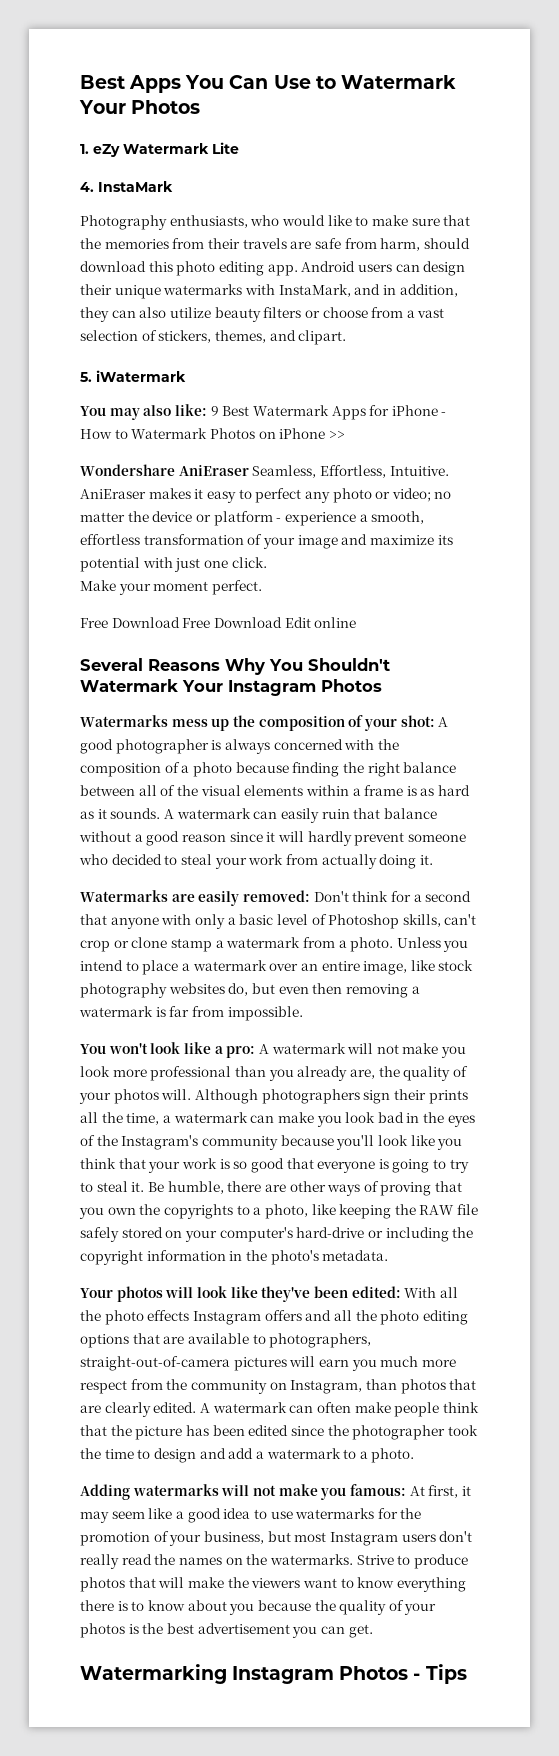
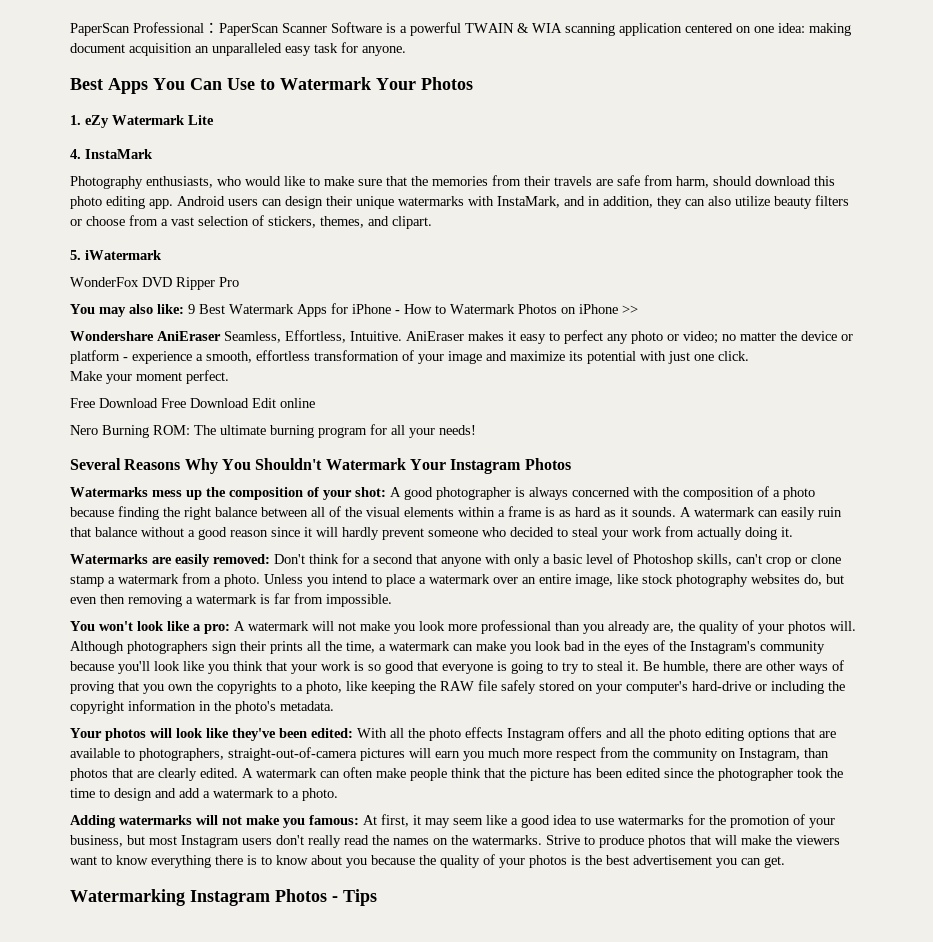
+ PaperScan Professional：PaperScan Scanner Software is a powerful TWAIN & WIA scanning application centered on one idea: making document acquisition an unparalleled easy task for anyone.
+ WonderFox DVD Ripper Pro
+ Nero Burning ROM: The ultimate burning program for all your needs!

